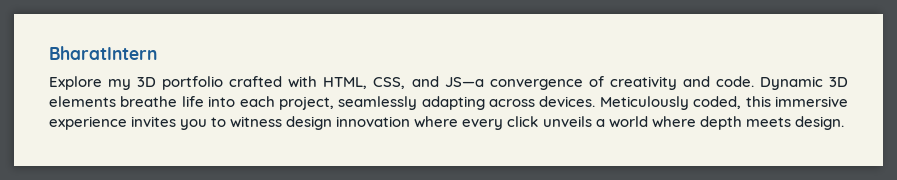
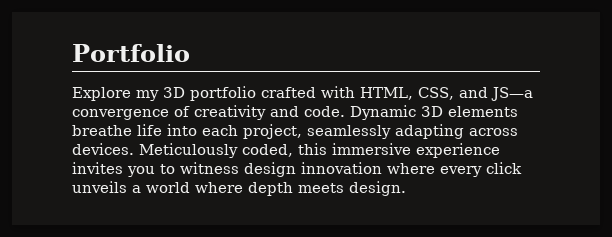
- BharatIntern
+ Portfolio

